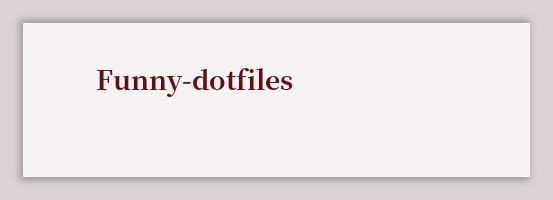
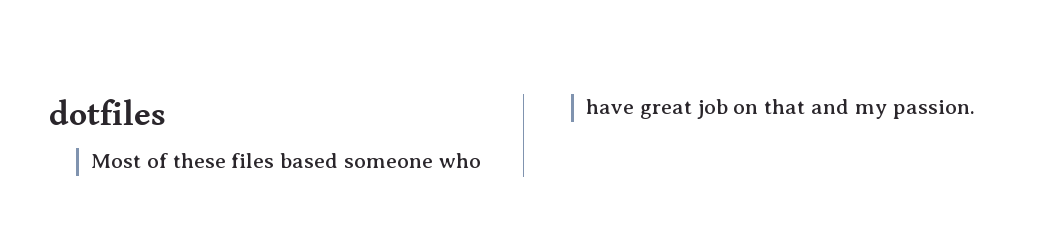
- Funny-dotfiles
+ dotfiles
+ Most of these files based someone who have great job on that and my passion.

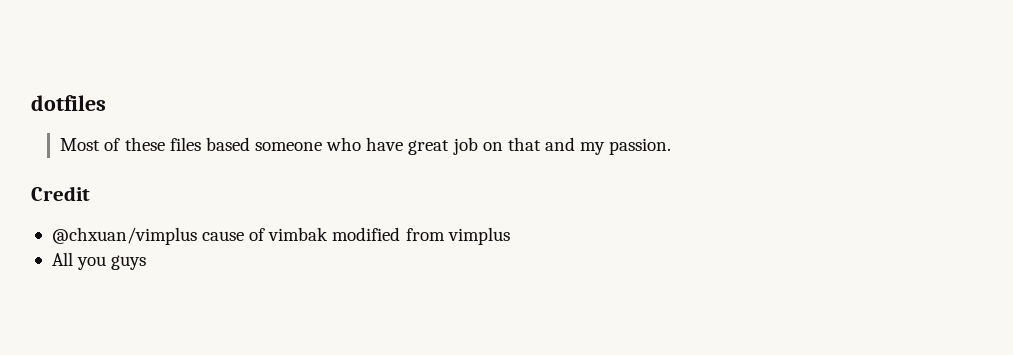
+ Credit
+ @chxuan/vimplus cause of vimbak modified from vimplus
+ All you guys

